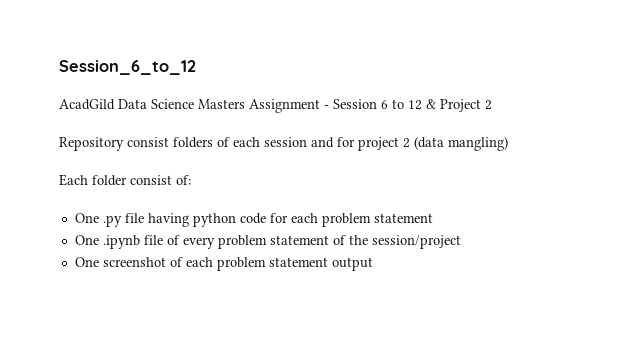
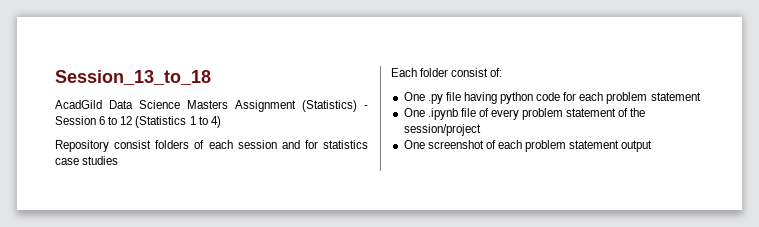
- Session_6_to_12
+ Session_13_to_18
- AcadGild Data Science Masters Assignment - Session 6 to 12 & Project 2
+ AcadGild Data Science Masters Assignment (Statistics) - Session 6 to 12 (Statistics 1 to 4)
- Repository consist folders of each session and for project 2 (data mangling)
+ Repository consist folders of each session and for statistics case studies

